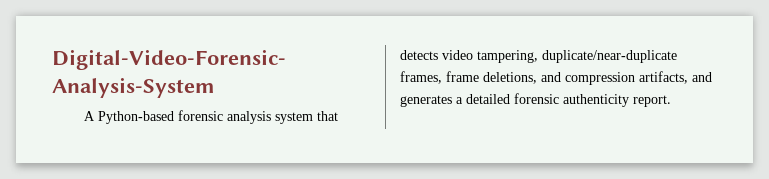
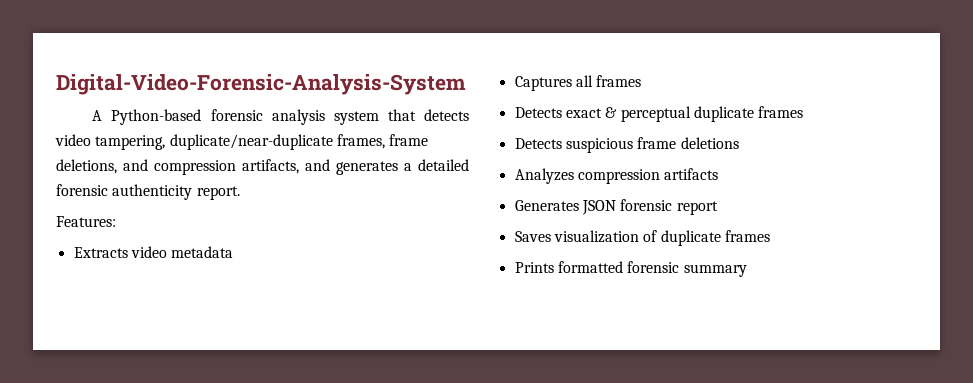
+ Features:
+ Extracts video metadata
+ Captures all frames
+ Detects exact & perceptual duplicate frames
+ Detects suspicious frame deletions
+ Analyzes compression artifacts
+ Generates JSON forensic report
+ Saves visualization of duplicate frames
+ Prints formatted forensic summary

